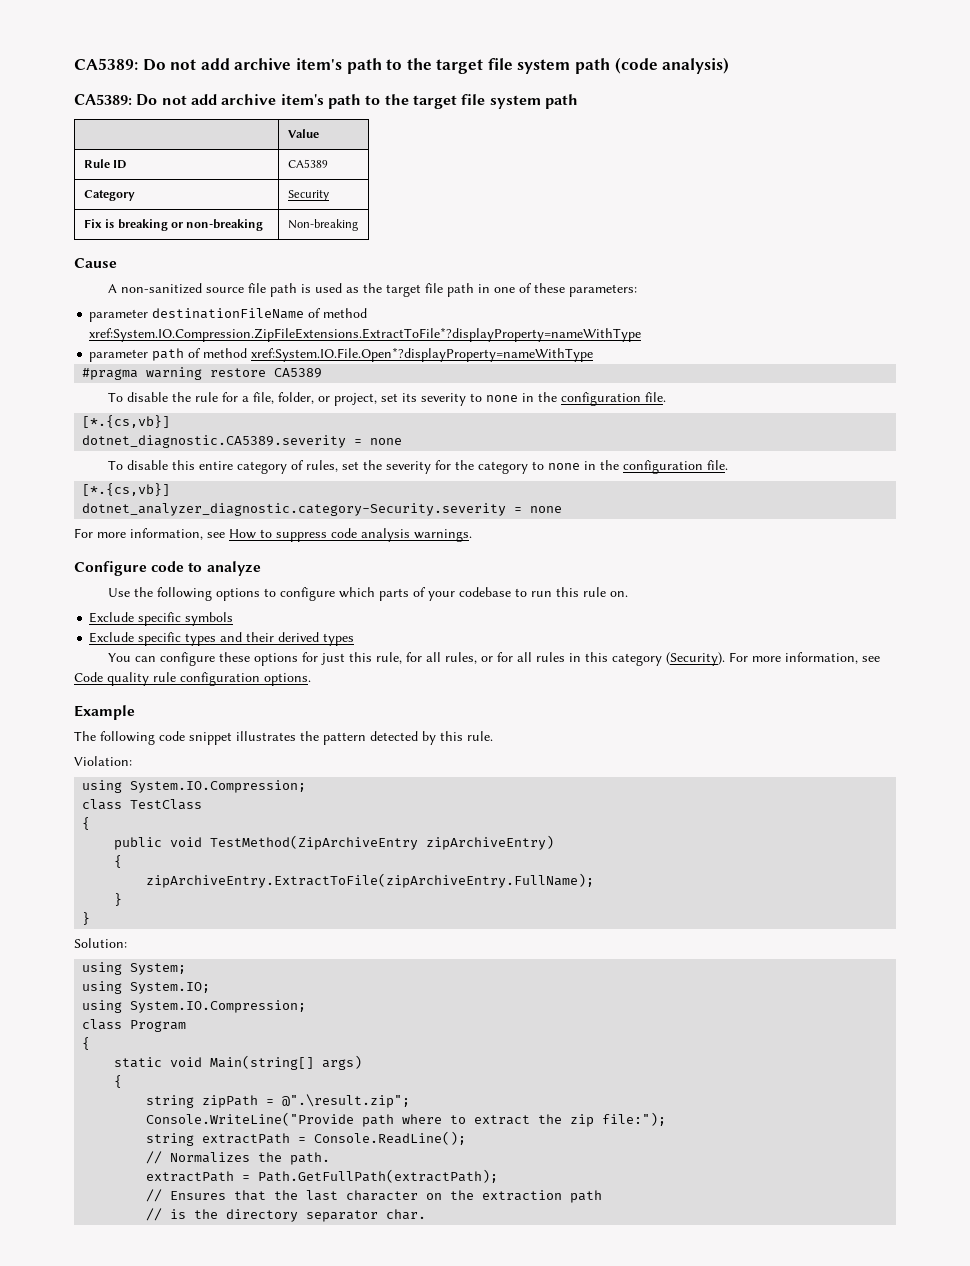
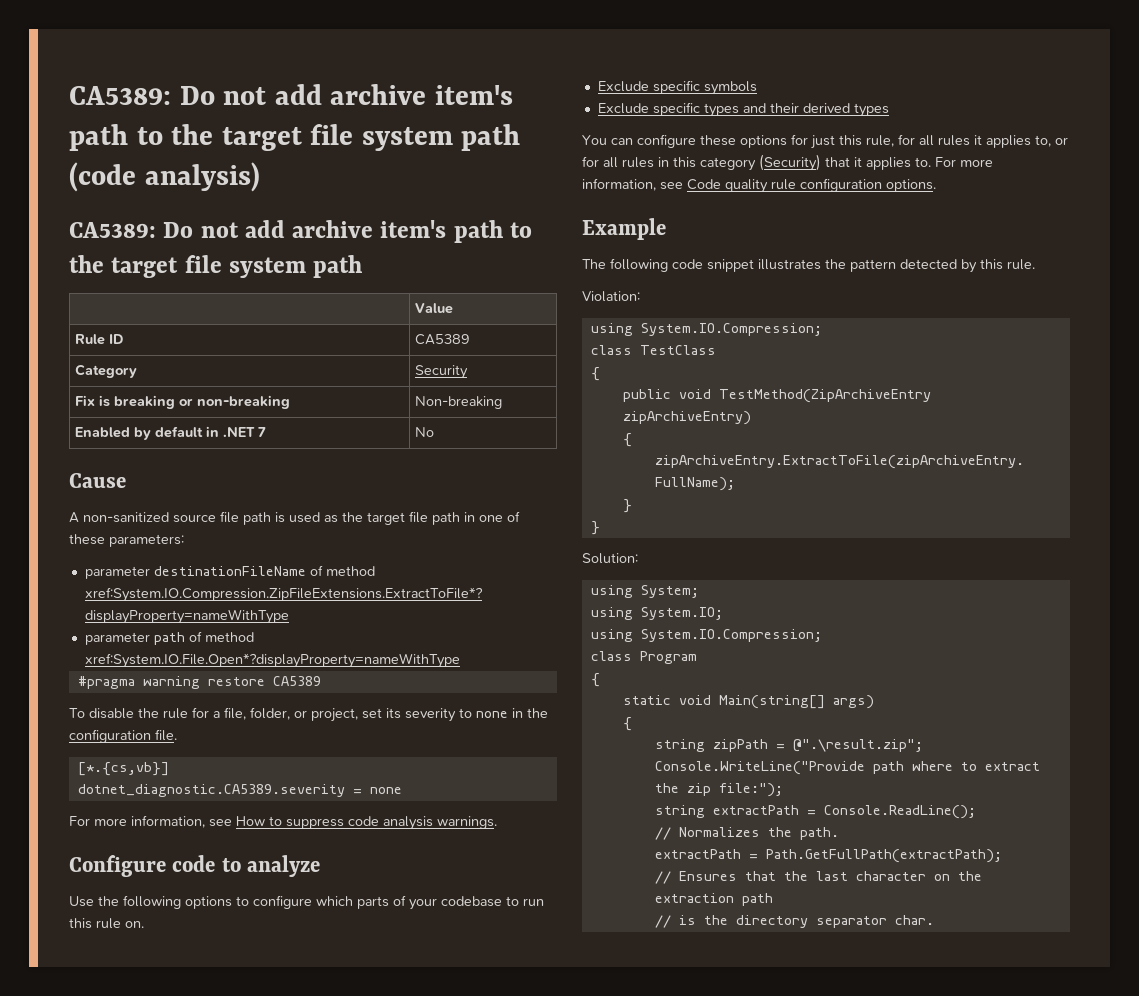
+ Enabled by default in .NET 7 | No
- To disable this entire category of rules, set the severity for the category to none in the configuration file.
- [*.{cs,vb}]
- dotnet_analyzer_diagnostic.category-Security.severity = none
- You can configure these options for just this rule, for all rules, or for all rules in this category (Security).
+ You can configure these options for just this rule, for all rules it applies to, or for all rules in this category (Security) that it applies to.

